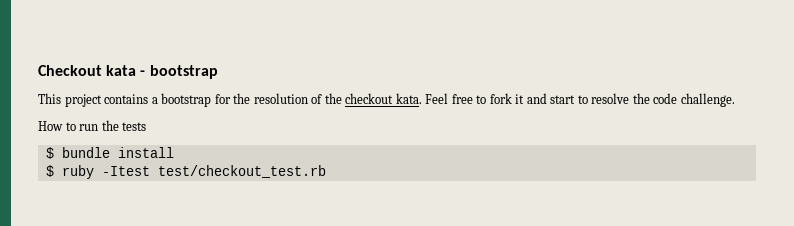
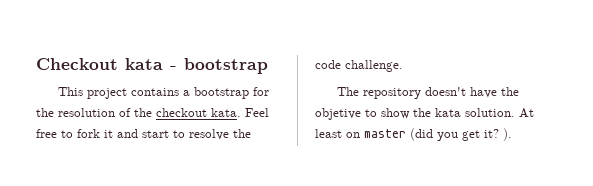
- How to run the tests
- $ bundle install
- $ ruby -Itest test/checkout_test.rb
+ The repository doesn't have the objetive to show the kata solution. At least on master (did you get it? ).

